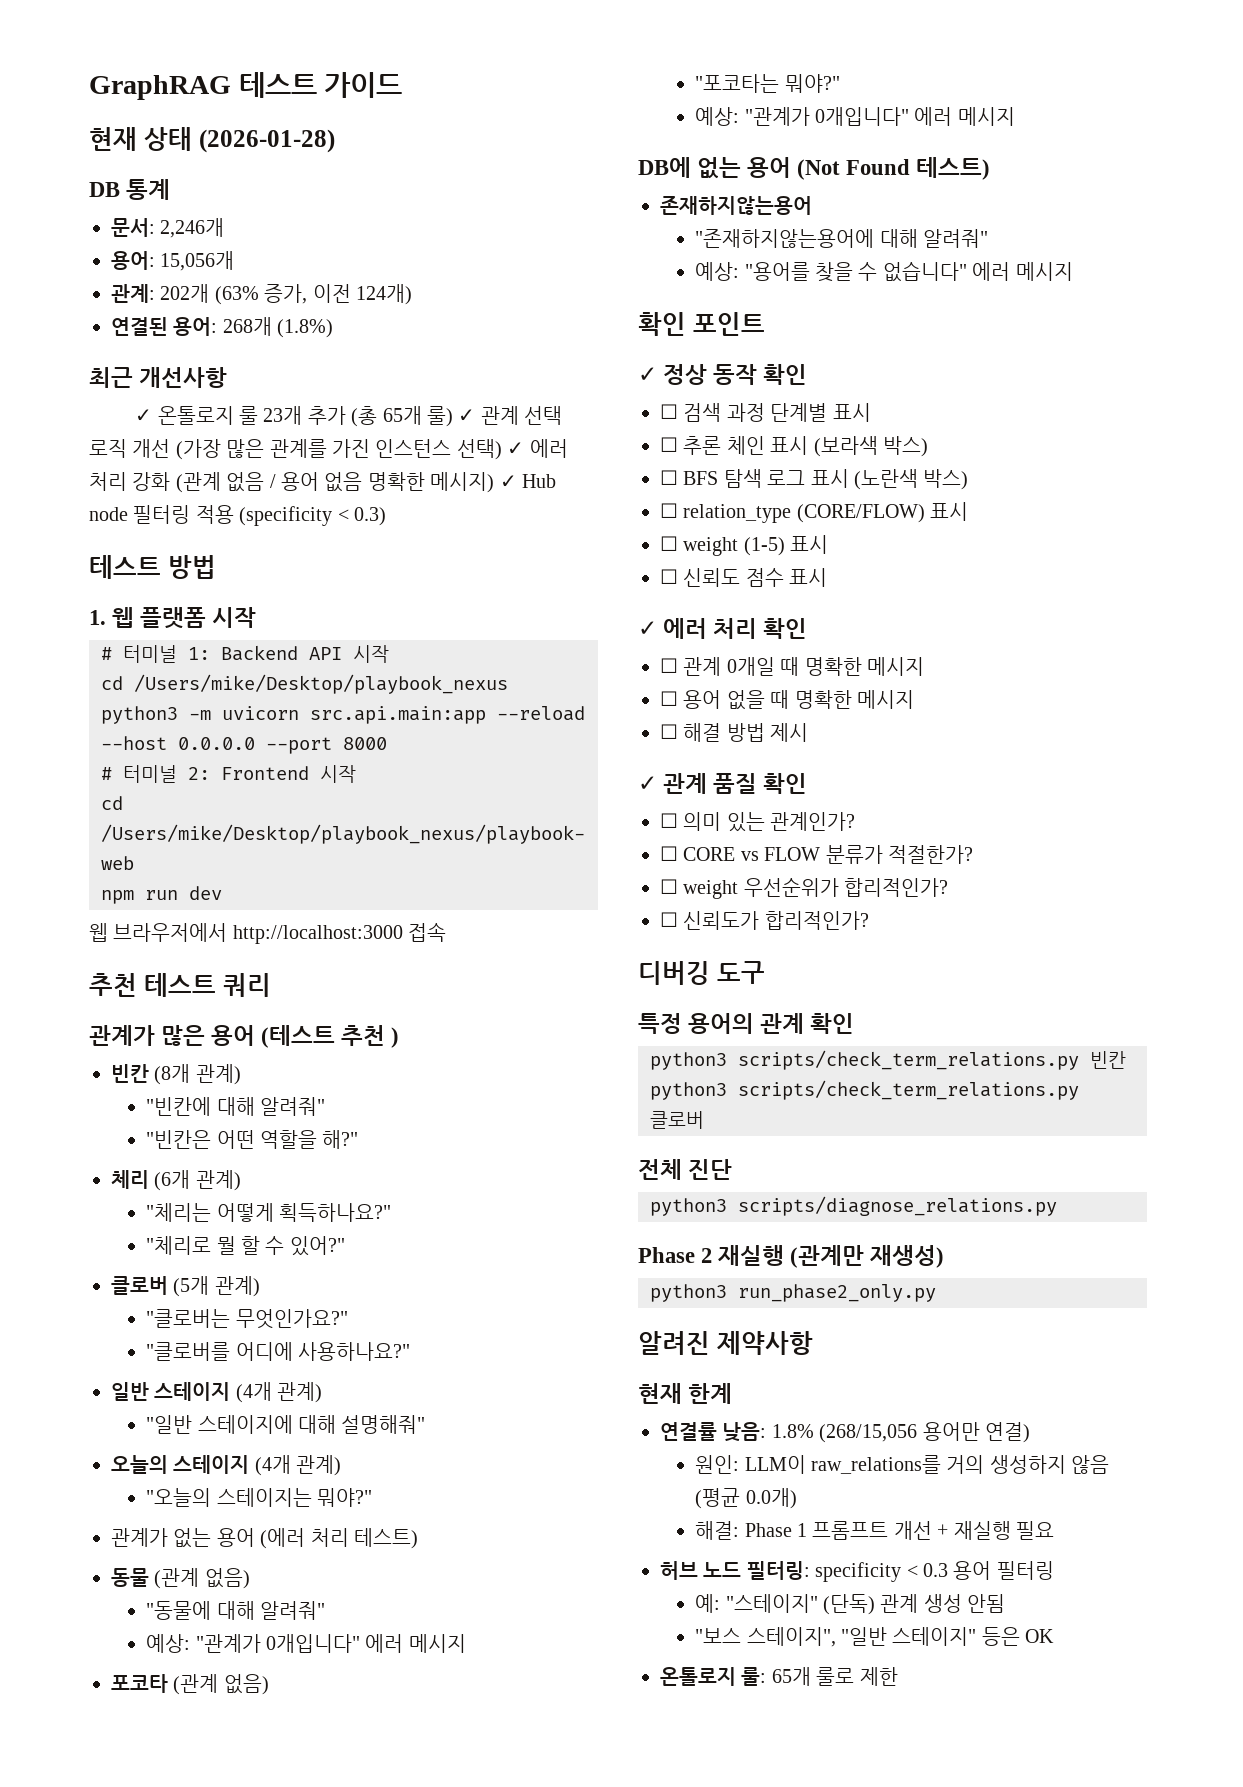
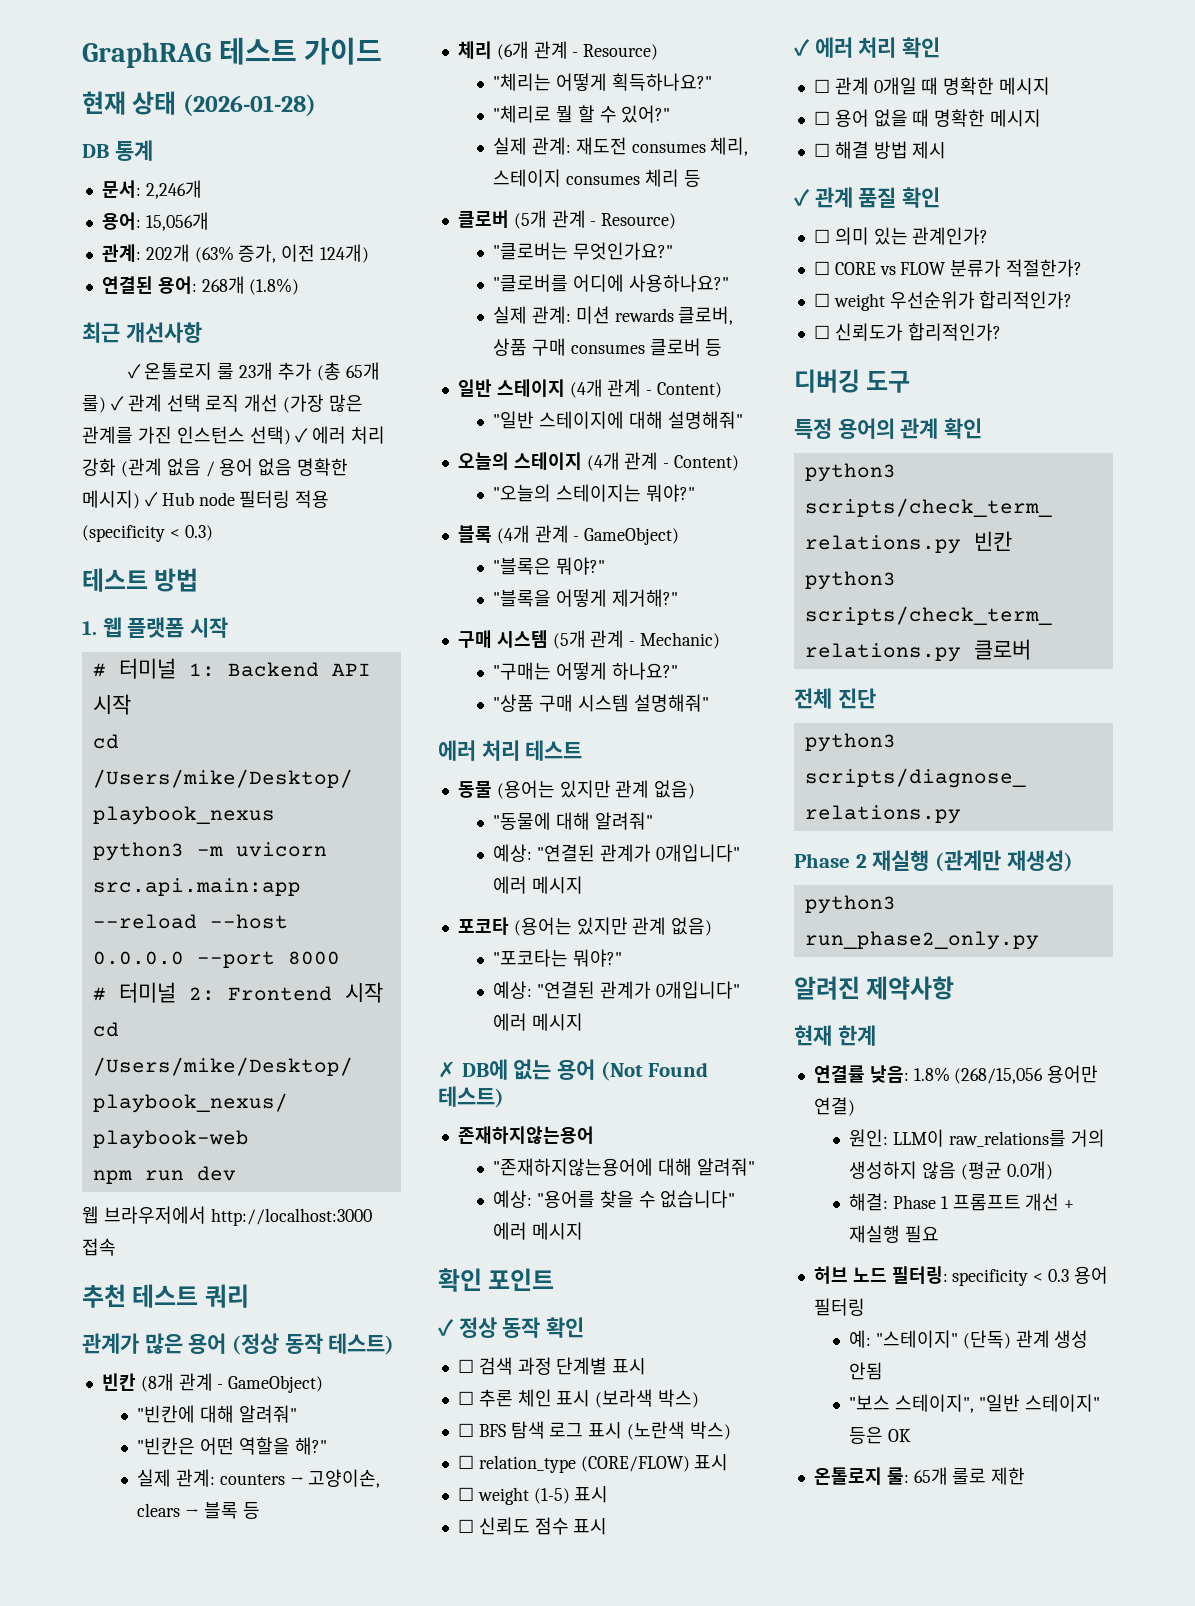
- 관계가 많은 용어 (테스트 추천 )
+ 관계가 많은 용어 (정상 동작 테스트)
- 빈칸 (8개 관계)
+ 빈칸 (8개 관계 - GameObject)
+ 실제 관계: counters → 고양이손, clears → 블록 등
- 체리 (6개 관계)
+ 체리 (6개 관계 - Resource)
+ 실제 관계: 재도전 consumes 체리, 스테이지 consumes 체리 등
- 클로버 (5개 관계)
+ 클로버 (5개 관계 - Resource)
+ 실제 관계: 미션 rewards 클로버, 상품 구매 consumes 클로버 등
- 일반 스테이지 (4개 관계)
+ 일반 스테이지 (4개 관계 - Content)
- 오늘의 스테이지 (4개 관계)
+ 오늘의 스테이지 (4개 관계 - Content)
- 관계가 없는 용어 (에러 처리 테스트)
- 동물 (관계 없음)
+ 블록 (4개 관계 - GameObject)
+ "블록은 뭐야?"
+ "블록을 어떻게 제거해?"
+ 구매 시스템 (5개 관계 - Mechanic)
+ "구매는 어떻게 하나요?"
+ "상품 구매 시스템 설명해줘"
+ 에러 처리 테스트
+ 동물 (용어는 있지만 관계 없음)
  "동물에 대해 알려줘"
- 예상: "관계가 0개입니다" 에러 메시지
+ 예상: "연결된 관계가 0개입니다" 에러 메시지
- 포코타 (관계 없음)
+ 포코타 (용어는 있지만 관계 없음)
  "포코타는 뭐야?"
- 예상: "관계가 0개입니다" 에러 메시지
- DB에 없는 용어 (Not Found 테스트)
+ 예상: "연결된 관계가 0개입니다" 에러 메시지
+ ✗ DB에 없는 용어 (Not Found 테스트)

